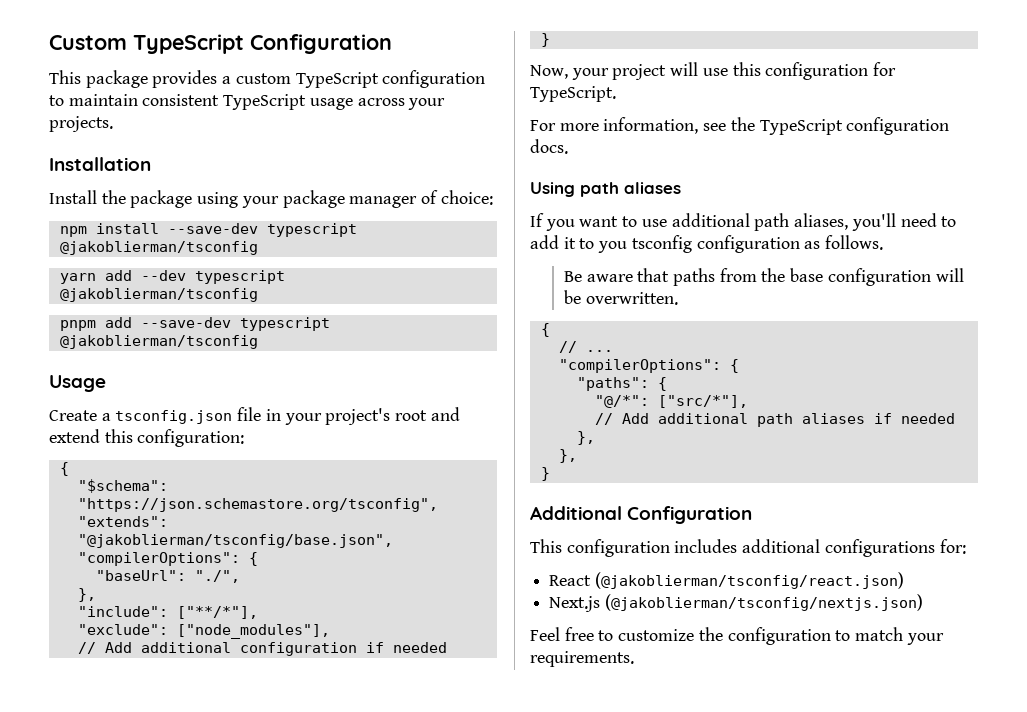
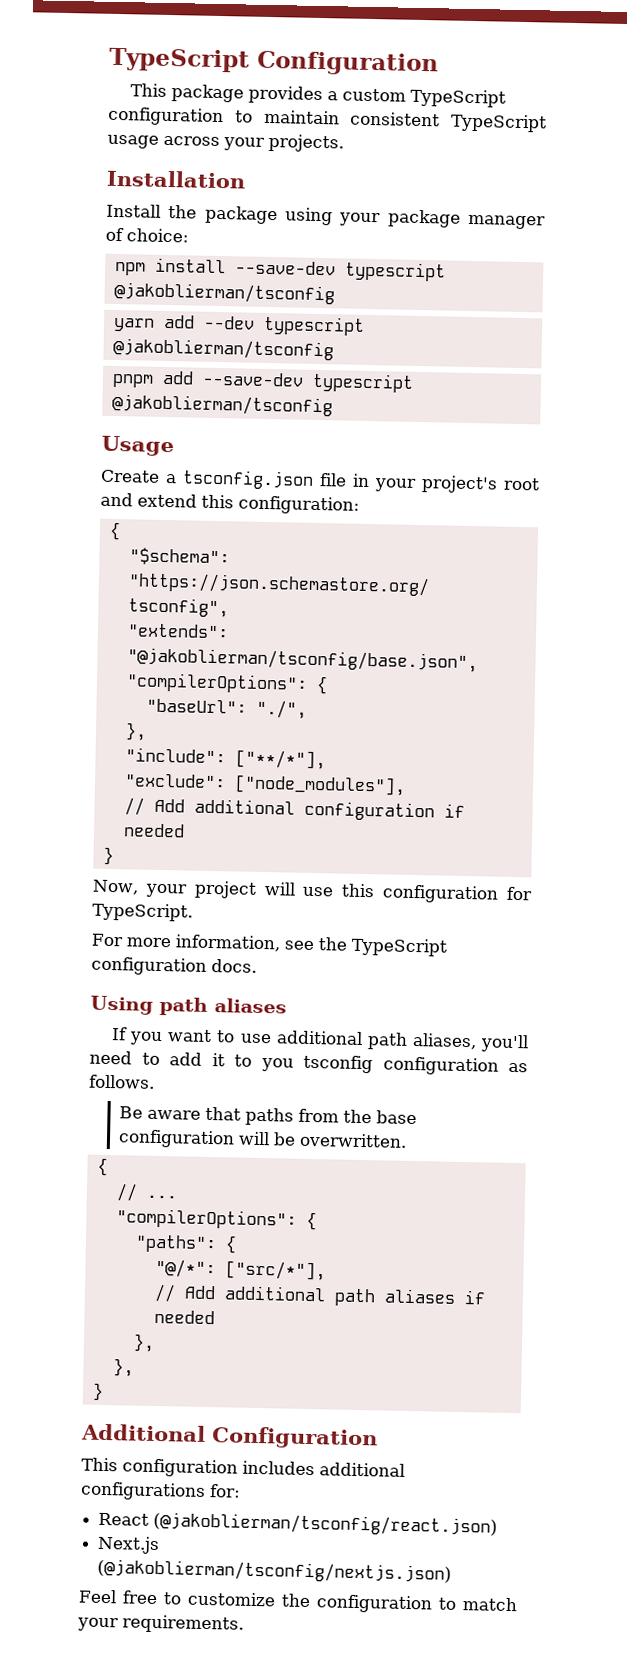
- Custom TypeScript Configuration
+ TypeScript Configuration

